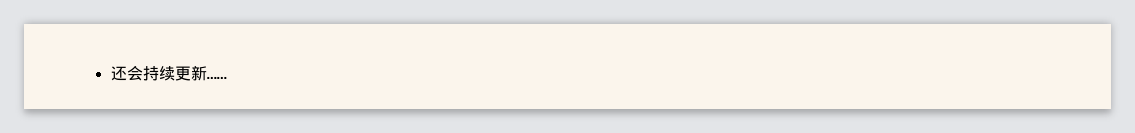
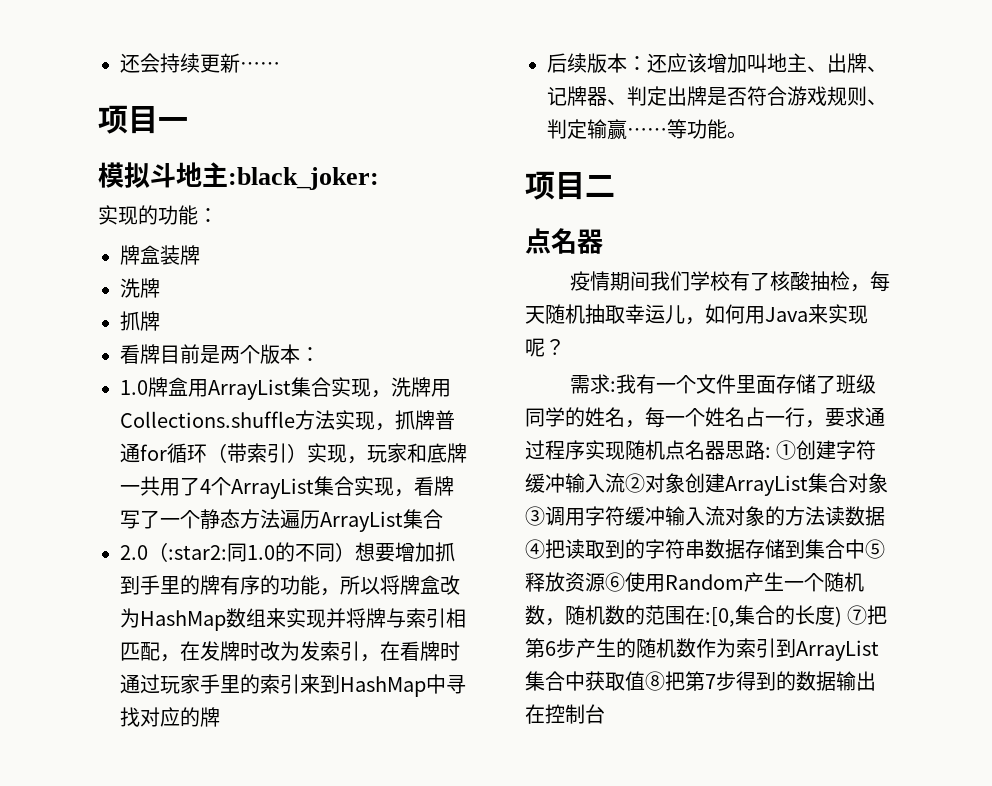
+ 项目一
+ 模拟斗地主:black_joker:
+ 实现的功能：
+ 牌盒装牌
+ 洗牌
+ 抓牌
+ 看牌目前是两个版本：
+ 1.0牌盒用ArrayList集合实现，洗牌用Collections.shuffle方法实现，抓牌普通for循环（带索引）实现，玩家和底牌一共用了4个ArrayList集合实现，看牌写了一个静态方法遍历ArrayList集合
+ 2.0（:star2:同1.0的不同）想要增加抓到手里的牌有序的功能，所以将牌盒改为HashMap数组来实现并将牌与索引相匹配，在发牌时改为发索引，在看牌时通过玩家手里的索引来到HashMap中寻找对应的牌
+ 后续版本：还应该增加叫地主、出牌、记牌器、判定出牌是否符合游戏规则、判定输赢……等功能。
+ 项目二
+ 点名器
+ 疫情期间我们学校有了核酸抽检，每天随机抽取幸运儿，如何用Java来实现呢？
+ 需求:我有一个文件里面存储了班级同学的姓名，每一个姓名占一行，要求通过程序实现随机点名器思路: ①创建字符缓冲输入流②对象创建ArrayList集合对象③调用字符缓冲输入流对象的方法读数据④把读取到的字符串数据存储到集合中⑤释放资源⑥使用Random产生一个随机数，随机数的范围在:[0,集合的长度) ⑦把第6步产生的随机数作为索引到ArrayList集合中获取值⑧把第7步得到的数据输出在控制台

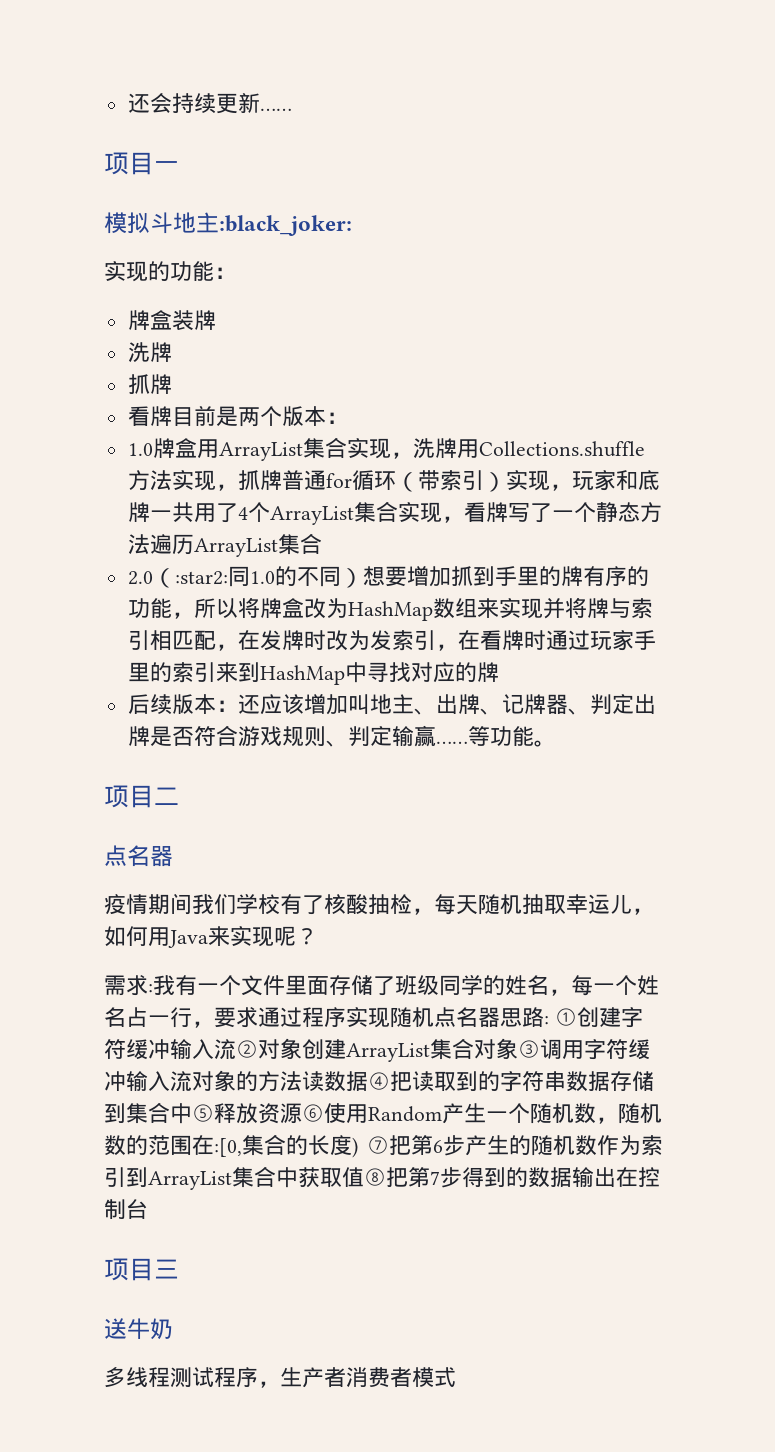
+ 项目三
+ 送牛奶
+ 多线程测试程序，生产者消费者模式

